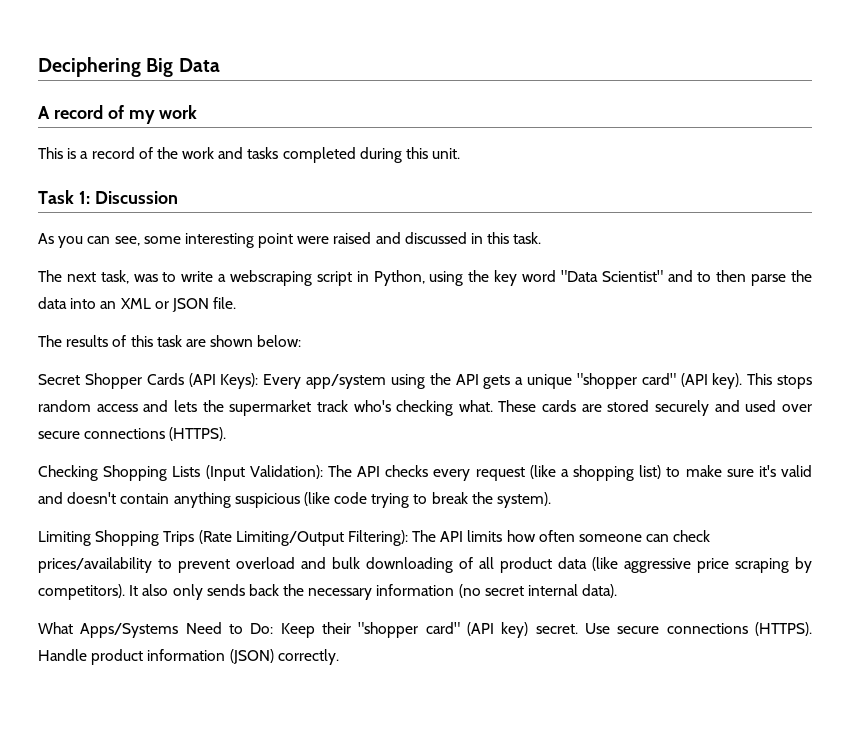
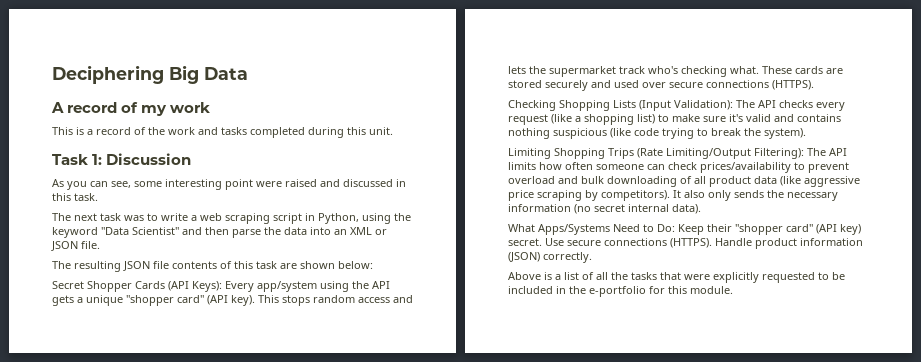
- The next task, was to write a webscraping script in Python, using the key word "Data Scientist" and to then parse the data into an XML or JSON file.
+ The next task was to write a web scraping script in Python, using the keyword "Data Scientist" and then parse the data into an XML or JSON file.
- The results of this task are shown below:
+ The resulting JSON file contents of this task are shown below:
- Checking Shopping Lists (Input Validation): The API checks every request (like a shopping list) to make sure it's valid and doesn't contain anything suspicious (like code trying to break the system).
+ Checking Shopping Lists (Input Validation): The API checks every request (like a shopping list) to make sure it's valid and contains nothing suspicious (like code trying to break the system).
- It also only sends back the necessary information (no secret internal data).
+ It also only sends the necessary information (no secret internal data).
+ Above is a list of all the tasks that were explicitly requested to be included in the e-portfolio for this module.

